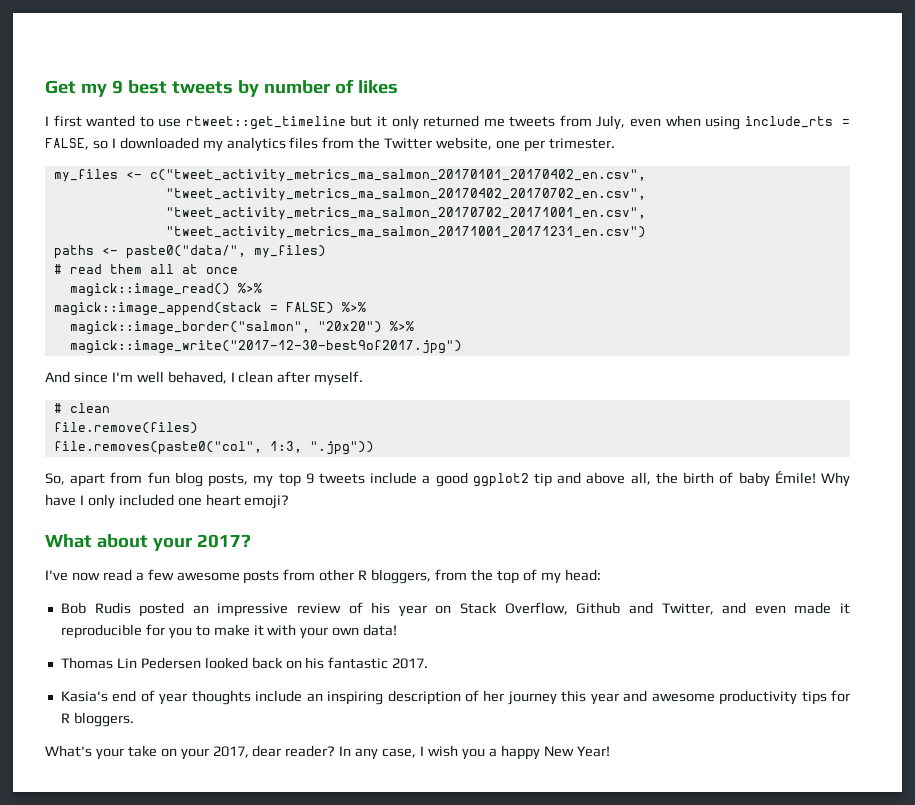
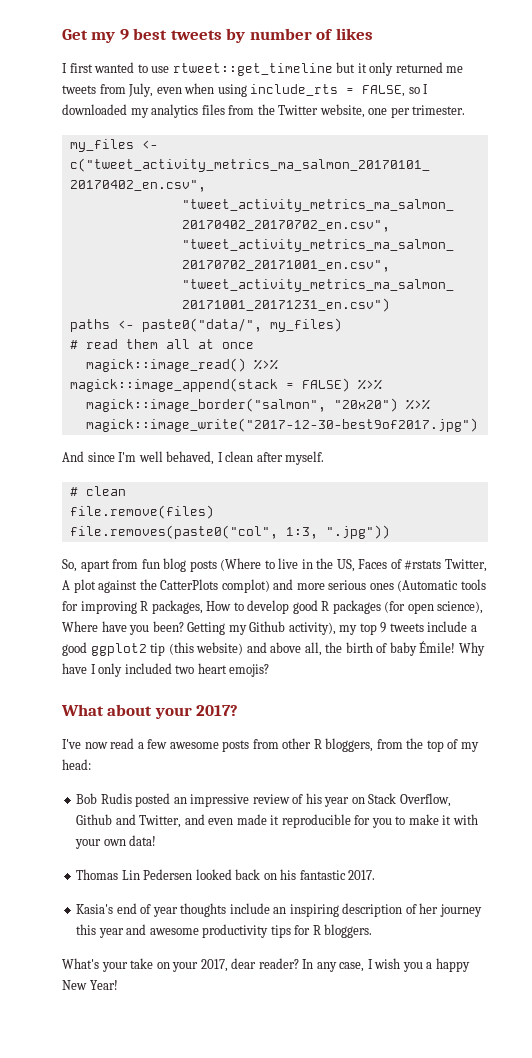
- So, apart from fun blog posts, my top 9 tweets include a good ggplot2 tip and above all, the birth of baby Émile!
+ So, apart from fun blog posts (Where to live in the US, Faces of #rstats Twitter, A plot against the CatterPlots complot) and more serious ones (Automatic tools for improving R packages, How to develop good R packages (for open science), Where have you been? Getting my Github activity), my top 9 tweets include a good ggplot2 tip (this website) and above all, the birth of baby Émile!
- Why have I only included one heart emoji?
+ Why have I only included two heart emojis?

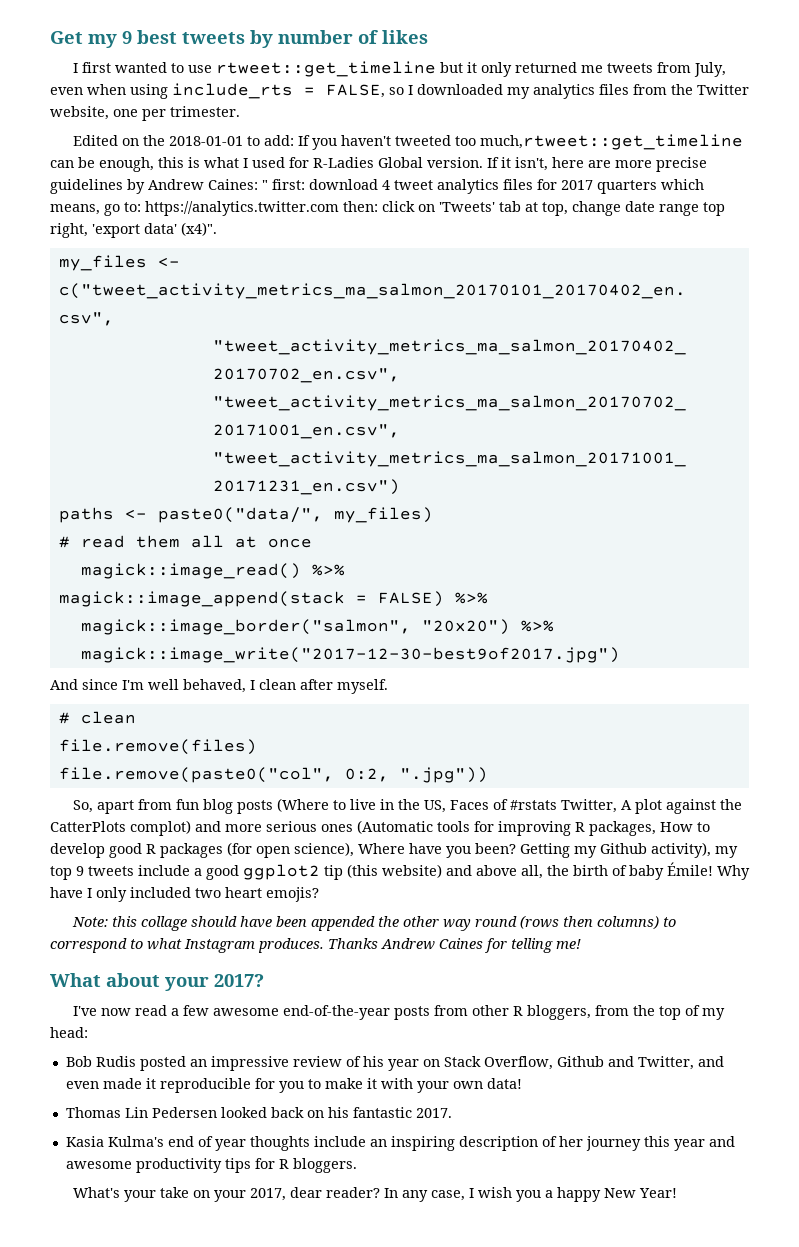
+ Edited on the 2018-01-01 to add: If you haven't tweeted too much,rtweet::get_timeline can be enough, this is what I used for R-Ladies Global version. If it isn't, here are more precise guidelines by Andrew Caines: " first: download 4 tweet analytics files for 2017 quarters which means, go to: https://analytics.twitter.com then: click on 'Tweets' tab at top, change date range top right, 'export data' (x4)".
- file.removes(paste0("col", 1:3, ".jpg"))
+ file.remove(paste0("col", 0:2, ".jpg"))
+ Note: this collage should have been appended the other way round (rows then columns) to correspond to what Instagram produces. Thanks Andrew Caines for telling me!
- I've now read a few awesome posts from other R bloggers, from the top of my head:
+ I've now read a few awesome end-of-the-year posts from other R bloggers, from the top of my head:
- Kasia's end of year thoughts include an inspiring description of her journey this year and awesome productivity tips for R bloggers.
+ Kasia Kulma's end of year thoughts include an inspiring description of her journey this year and awesome productivity tips for R bloggers.

